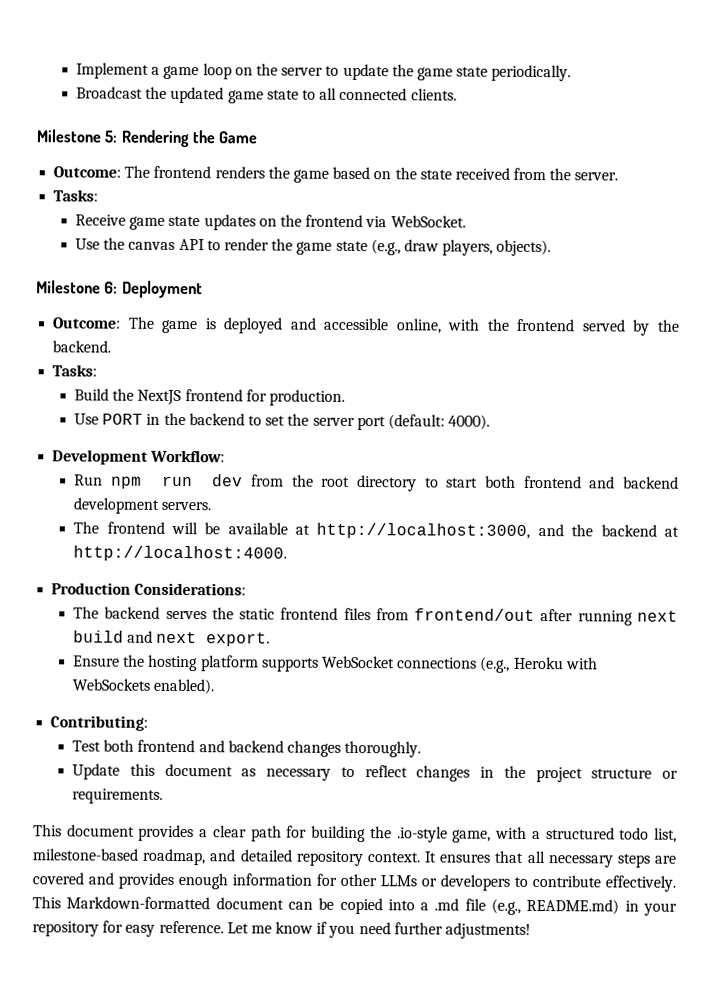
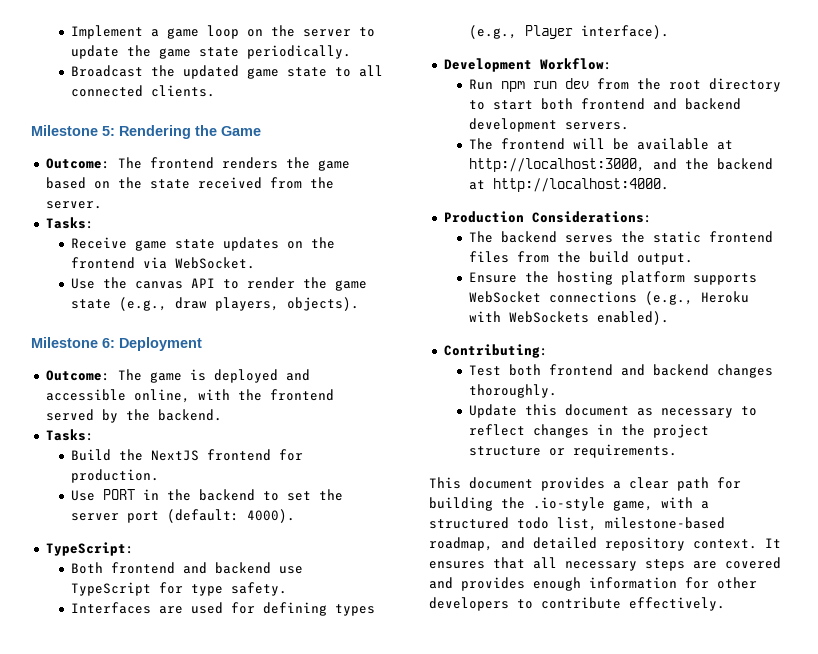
+ TypeScript:
+ Both frontend and backend use TypeScript for type safety.
+ Interfaces are used for defining types (e.g., Player interface).
- The backend serves the static frontend files from frontend/out after running next build and next export.
+ The backend serves the static frontend files from the build output.
- It ensures that all necessary steps are covered and provides enough information for other LLMs or developers to contribute effectively. This Markdown-formatted document can be copied into a .md file (e.g., README.md) in your repository for easy reference. Let me know if you need further adjustments!
+ It ensures that all necessary steps are covered and provides enough information for other developers to contribute effectively.

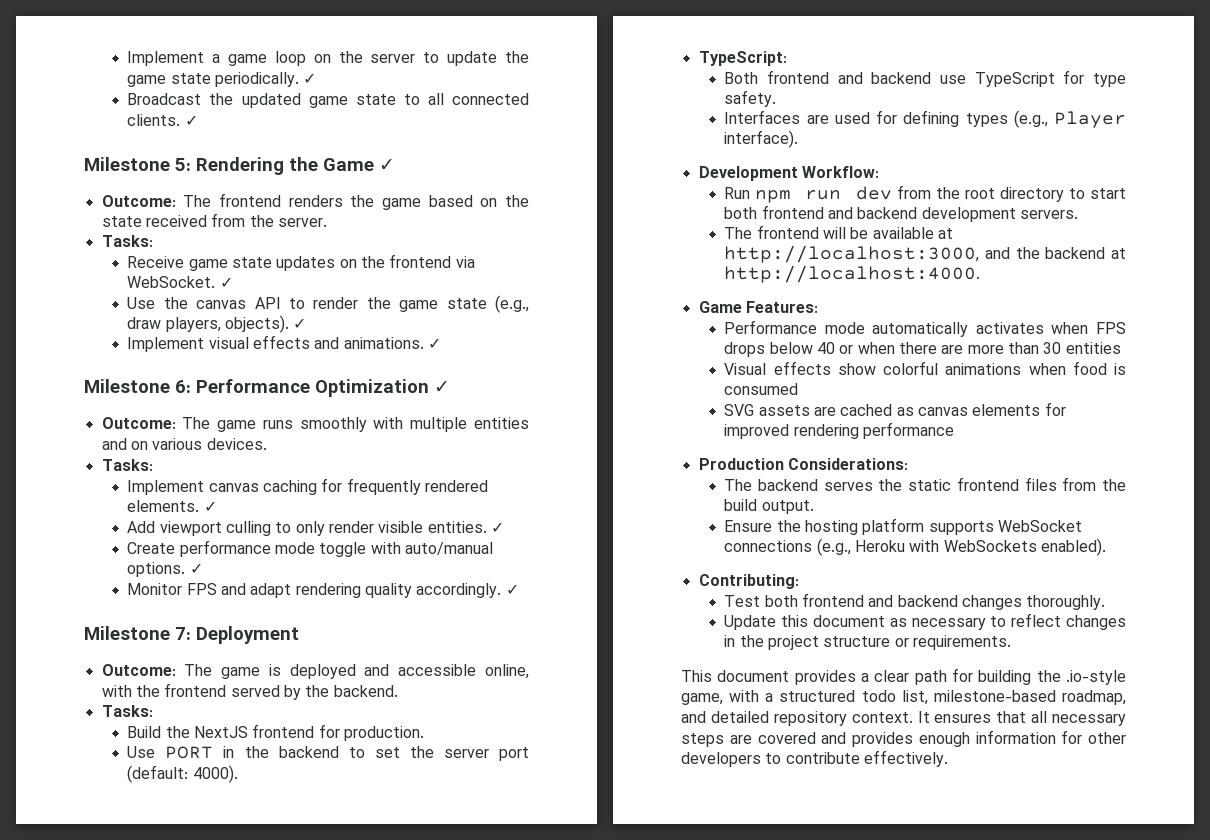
- Implement a game loop on the server to update the game state periodically.
+ Implement a game loop on the server to update the game state periodically. ✓
- Broadcast the updated game state to all connected clients.
+ Broadcast the updated game state to all connected clients. ✓
- Milestone 5: Rendering the Game
+ Milestone 5: Rendering the Game ✓
- Receive game state updates on the frontend via WebSocket.
+ Receive game state updates on the frontend via WebSocket. ✓
- Use the canvas API to render the game state (e.g., draw players, objects).
- Milestone 6: Deployment
+ Use the canvas API to render the game state (e.g., draw players, objects). ✓
+ Implement visual effects and animations. ✓
+ Milestone 6: Performance Optimization ✓
+ Outcome: The game runs smoothly with multiple entities and on various devices.
+ Tasks:
+ Implement canvas caching for frequently rendered elements. ✓
+ Add viewport culling to only render visible entities. ✓
+ Create performance mode toggle with auto/manual options. ✓
+ Monitor FPS and adapt rendering quality accordingly. ✓
+ Milestone 7: Deployment
+ Game Features:
+ Performance mode automatically activates when FPS drops below 40 or when there are more than 30 entities
+ Visual effects show colorful animations when food is consumed
+ SVG assets are cached as canvas elements for improved rendering performance

